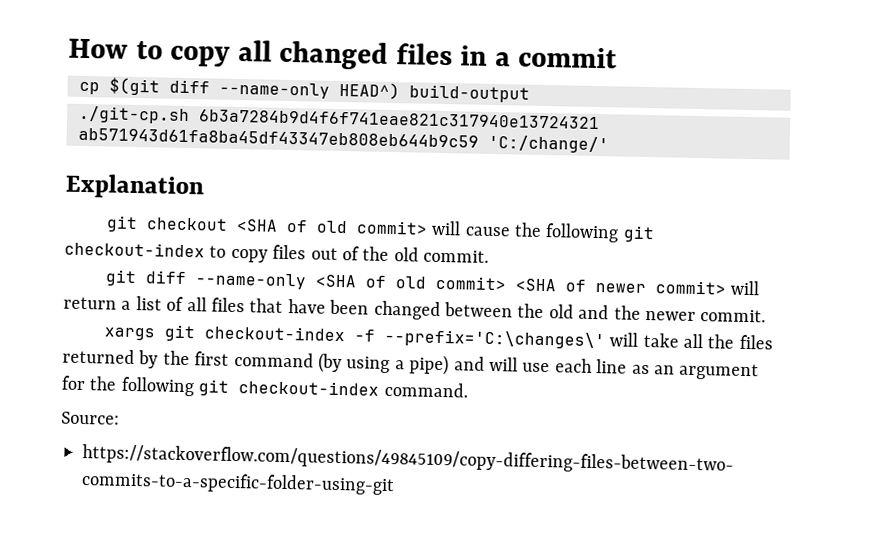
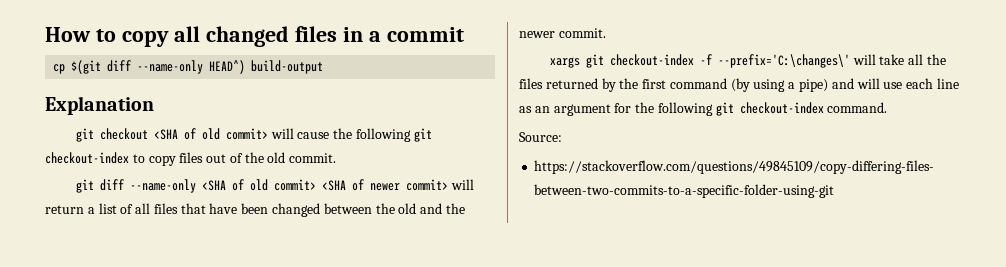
- ./git-cp.sh 6b3a7284b9d4f6f741eae821c317940e13724321 ab571943d61fa8ba45df43347eb808eb644b9c59 'C:/change/'

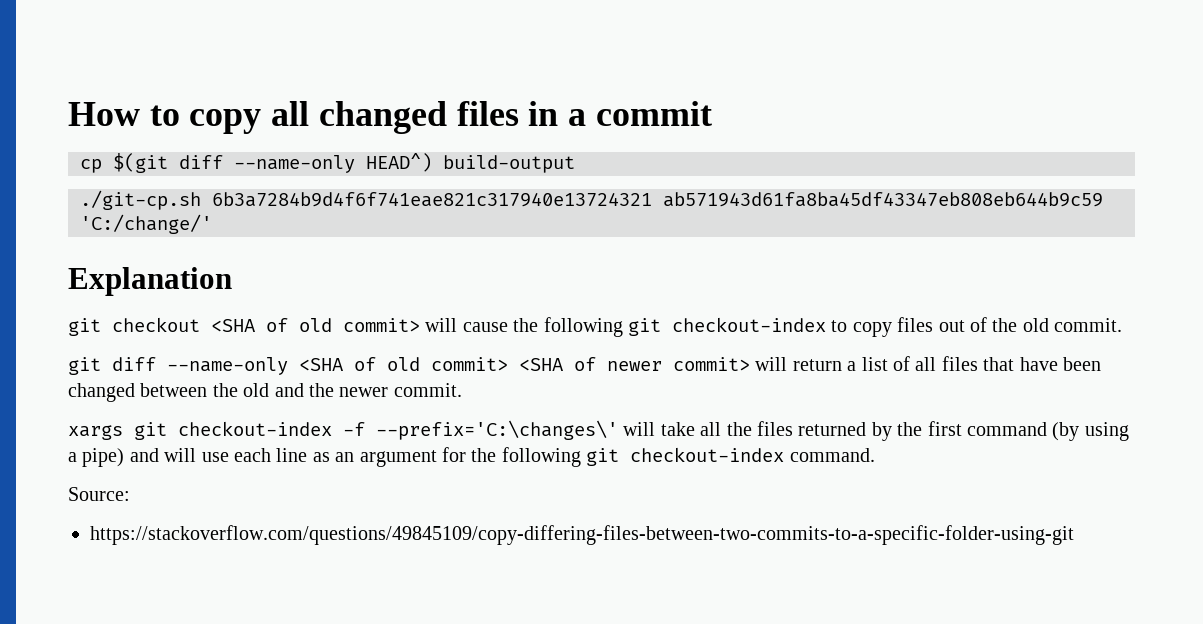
+ ./git-cp.sh 6b3a7284b9d4f6f741eae821c317940e13724321 ab571943d61fa8ba45df43347eb808eb644b9c59 'C:/change/'

